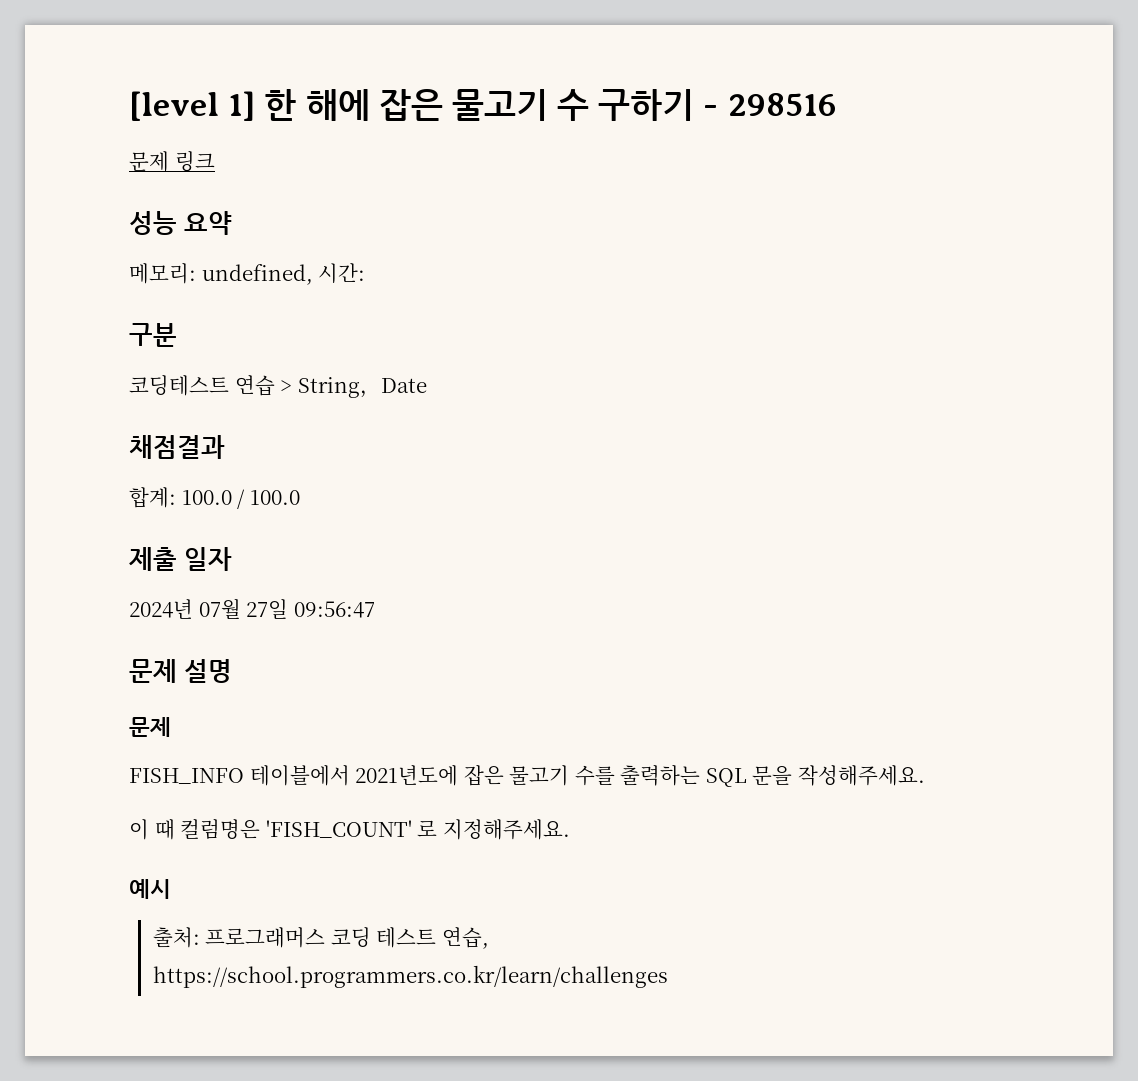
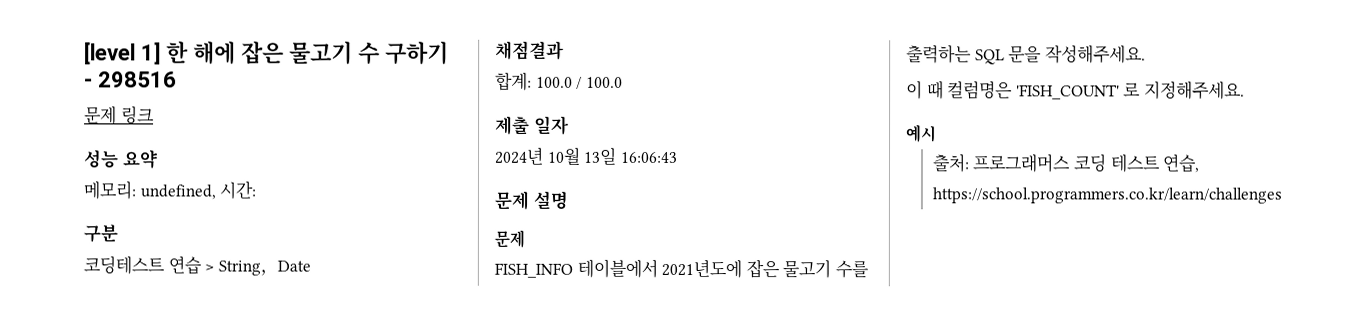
- 2024년 07월 27일 09:56:47
+ 2024년 10월 13일 16:06:43

